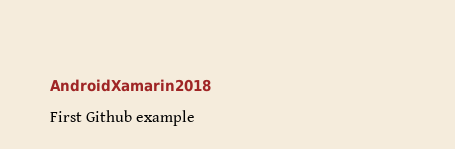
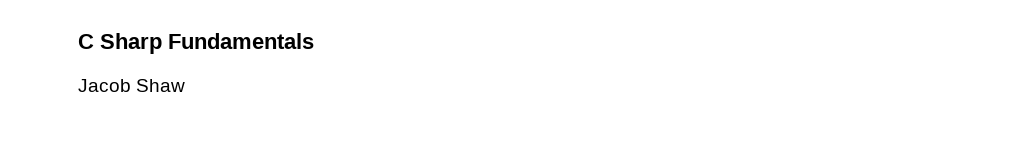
- AndroidXamarin2018
- First Github example
+ C Sharp Fundamentals
+ Jacob Shaw

